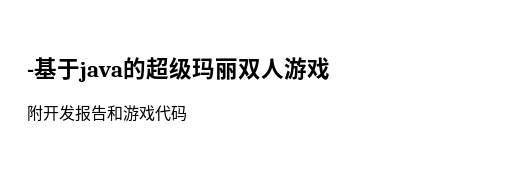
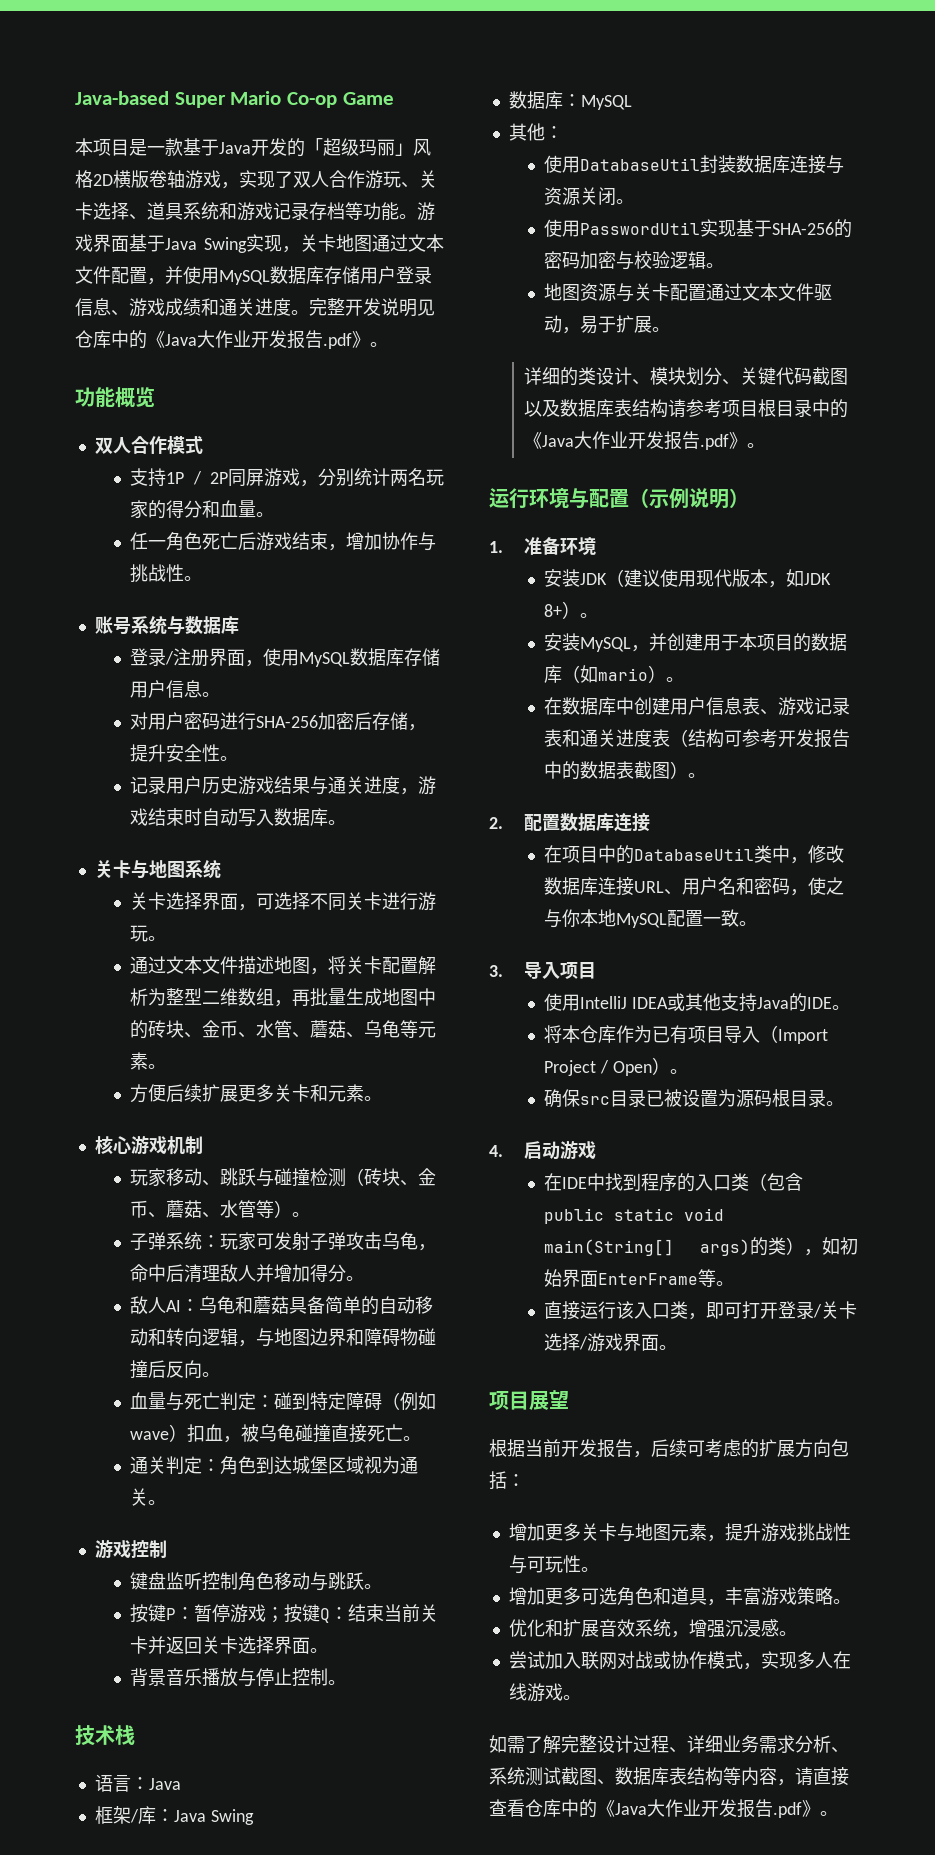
- -基于java的超级玛丽双人游戏
- 附开发报告和游戏代码
+ Java-based Super Mario Co-op Game
+ 本项目是一款基于Java开发的「超级玛丽」风格2D横版卷轴游戏，实现了双人合作游玩、关卡选择、道具系统和游戏记录存档等功能。游戏界面基于Java Swing实现，关卡地图通过文本文件配置，并使用MySQL数据库存储用户登录信息、游戏成绩和通关进度。完整开发说明见仓库中的《Java大作业开发报告.pdf》。
+ 功能概览
+ 双人合作模式
+ 支持1P / 2P同屏游戏，分别统计两名玩家的得分和血量。
+ 任一角色死亡后游戏结束，增加协作与挑战性。
+ 账号系统与数据库
+ 登录/注册界面，使用MySQL数据库存储用户信息。
+ 对用户密码进行SHA-256加密后存储，提升安全性。
+ 记录用户历史游戏结果与通关进度，游戏结束时自动写入数据库。
+ 关卡与地图系统
+ 关卡选择界面，可选择不同关卡进行游玩。
+ 通过文本文件描述地图，将关卡配置解析为整型二维数组，再批量生成地图中的砖块、金币、水管、蘑菇、乌龟等元素。
+ 方便后续扩展更多关卡和元素。
+ 核心游戏机制
+ 玩家移动、跳跃与碰撞检测（砖块、金币、蘑菇、水管等）。
+ 子弹系统：玩家可发射子弹攻击乌龟，命中后清理敌人并增加得分。
+ 敌人AI：乌龟和蘑菇具备简单的自动移动和转向逻辑，与地图边界和障碍物碰撞后反向。
+ 血量与死亡判定：碰到特定障碍（例如wave）扣血，被乌龟碰撞直接死亡。
+ 通关判定：角色到达城堡区域视为通关。
+ 游戏控制
+ 键盘监听控制角色移动与跳跃。
+ 按键P：暂停游戏；按键Q：结束当前关卡并返回关卡选择界面。
+ 背景音乐播放与停止控制。
+ 技术栈
+ 语言：Java
+ 框架/库：Java Swing
+ 数据库：MySQL
+ 其他：
+ 使用DatabaseUtil封装数据库连接与资源关闭。
+ 使用PasswordUtil实现基于SHA-256的密码加密与校验逻辑。
+ 地图资源与关卡配置通过文本文件驱动，易于扩展。
+ 详细的类设计、模块划分、关键代码截图以及数据库表结构请参考项目根目录中的《Java大作业开发报告.pdf》。
+ 运行环境与配置（示例说明）
+ 1.准备环境
+ 安装JDK（建议使用现代版本，如JDK 8+）。
+ 安装MySQL，并创建用于本项目的数据库（如mario）。
+ 在数据库中创建用户信息表、游戏记录表和通关进度表（结构可参考开发报告中的数据表截图）。
+ 2.配置数据库连接
+ 在项目中的DatabaseUtil类中，修改数据库连接URL、用户名和密码，使之与你本地MySQL配置一致。
+ 3.导入项目
+ 使用IntelliJ IDEA或其他支持Java的IDE。
+ 将本仓库作为已有项目导入（Import Project / Open）。
+ 确保src目录已被设置为源码根目录。
+ 4.启动游戏
+ 在IDE中找到程序的入口类（包含public static void main(String[] args)的类），如初始界面EnterFrame等。
+ 直接运行该入口类，即可打开登录/关卡选择/游戏界面。
+ 项目展望
+ 根据当前开发报告，后续可考虑的扩展方向包括：
+ 增加更多关卡与地图元素，提升游戏挑战性与可玩性。
+ 增加更多可选角色和道具，丰富游戏策略。
+ 优化和扩展音效系统，增强沉浸感。
+ 尝试加入联网对战或协作模式，实现多人在线游戏。
+ 如需了解完整设计过程、详细业务需求分析、系统测试截图、数据库表结构等内容，请直接查看仓库中的《Java大作业开发报告.pdf》。

